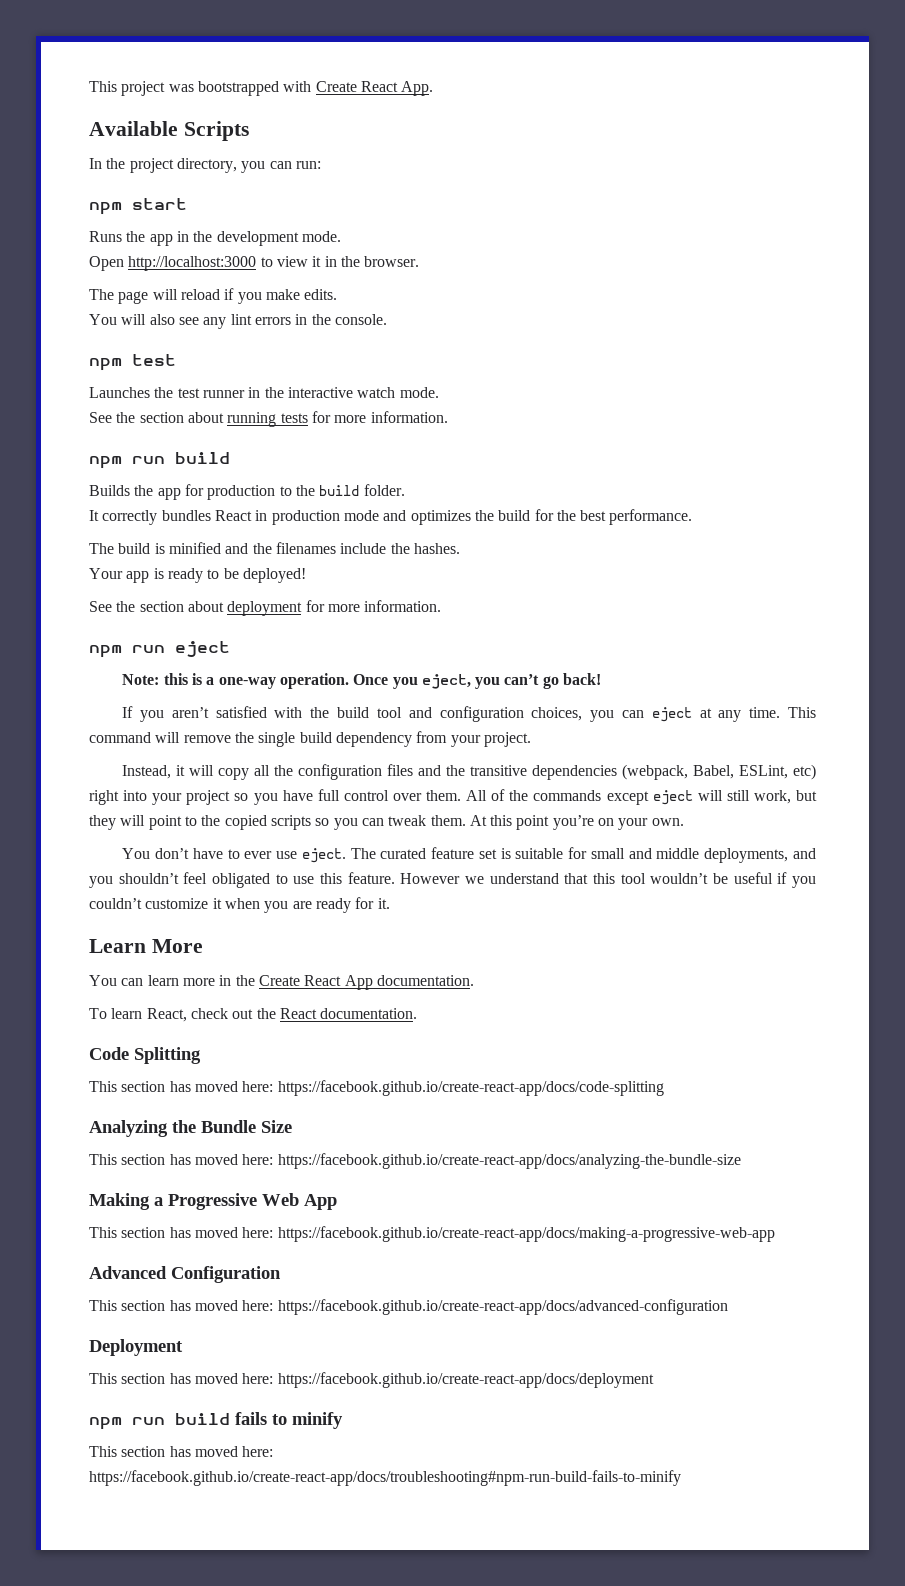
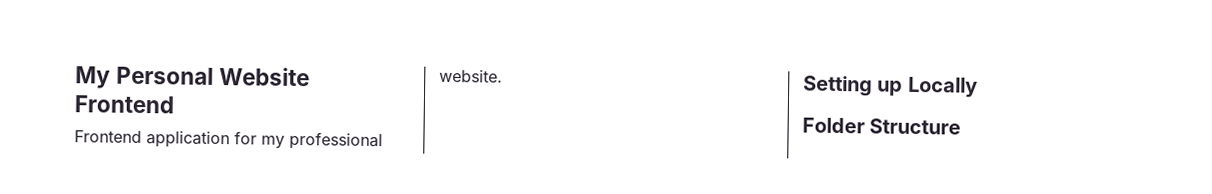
- This project was bootstrapped with Create React App.
- Available Scripts
- In the project directory, you can run:
- npm start
- Runs the app in the development mode.
- Open http://localhost:3000 to view it in the browser.
- The page will reload if you make edits.
- You will also see any lint errors in the console.
- npm test
- Launches the test runner in the interactive watch mode.
- See the section about running tests for more information.
- npm run build
- Builds the app for production to the build folder.
- It correctly bundles React in production mode and optimizes the build for the best performance.
- The build is minified and the filenames include the hashes.
- Your app is ready to be deployed!
- See the section about deployment for more information.
- npm run eject
- Note: this is a one-way operation. Once you eject, you can’t go back!
- If you aren’t satisfied with the build tool and configuration choices, you can eject at any time. This command will remove the single build dependency from your project.
- Instead, it will copy all the configuration files and the transitive dependencies (webpack, Babel, ESLint, etc) right into your project so you have full control over them. All of the commands except eject will still work, but they will point to the copied scripts so you can tweak them. At this point you’re on your own.
- You don’t have to ever use eject. The curated feature set is suitable for small and middle deployments, and you shouldn’t feel obligated to use this feature. However we understand that this tool wouldn’t be useful if you couldn’t customize it when you are ready for it.
- Learn More
- You can learn more in the Create React App documentation.
- To learn React, check out the React documentation.
- Code Splitting
- This section has moved here: https://facebook.github.io/create-react-app/docs/code-splitting
- Analyzing the Bundle Size
- This section has moved here: https://facebook.github.io/create-react-app/docs/analyzing-the-bundle-size
- Making a Progressive Web App
- This section has moved here: https://facebook.github.io/create-react-app/docs/making-a-progressive-web-app
- Advanced Configuration
- This section has moved here: https://facebook.github.io/create-react-app/docs/advanced-configuration
- Deployment
- This section has moved here: https://facebook.github.io/create-react-app/docs/deployment
- npm run build fails to minify
- This section has moved here: https://facebook.github.io/create-react-app/docs/troubleshooting#npm-run-build-fails-to-minify
+ My Personal Website Frontend
+ Frontend application for my professional website.
+ Setting up Locally
+ Folder Structure

